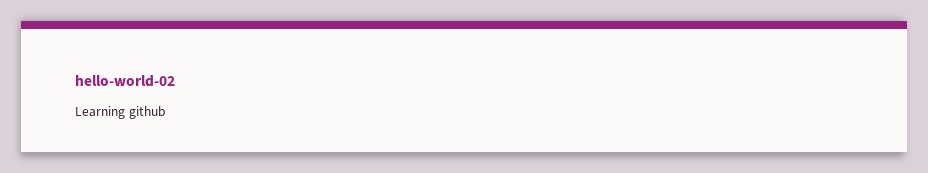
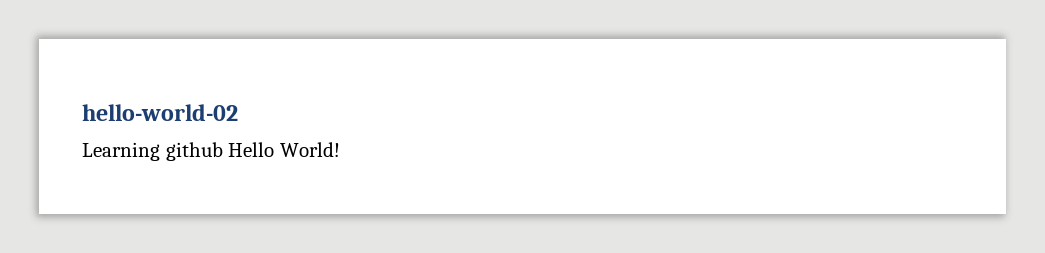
- Learning github
+ Learning github Hello World!

